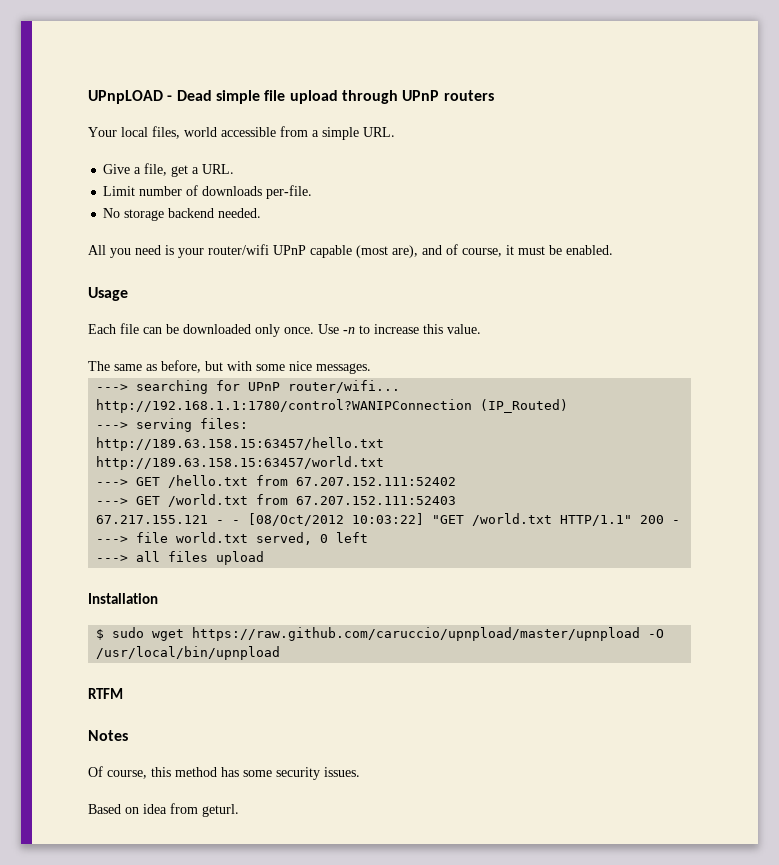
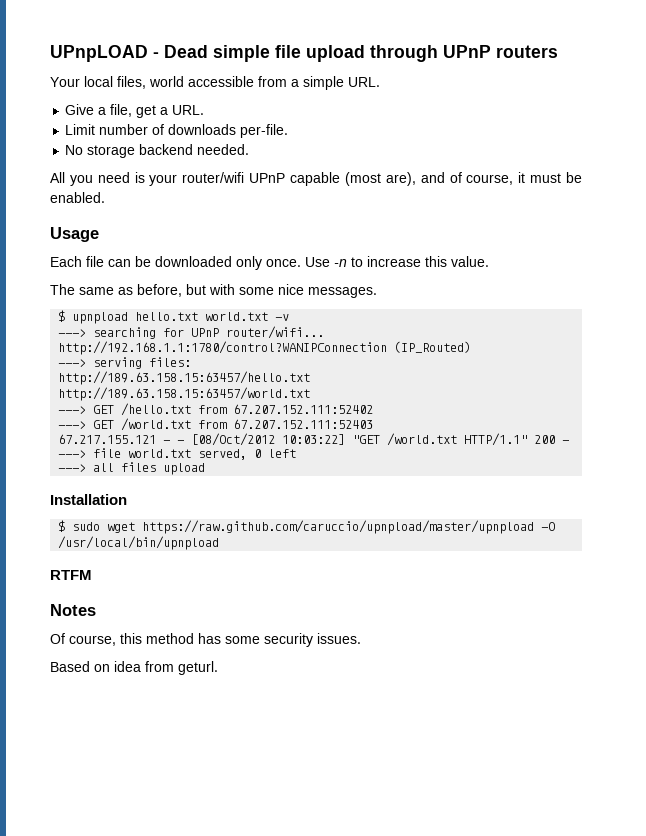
+ $ upnpload hello.txt world.txt -v

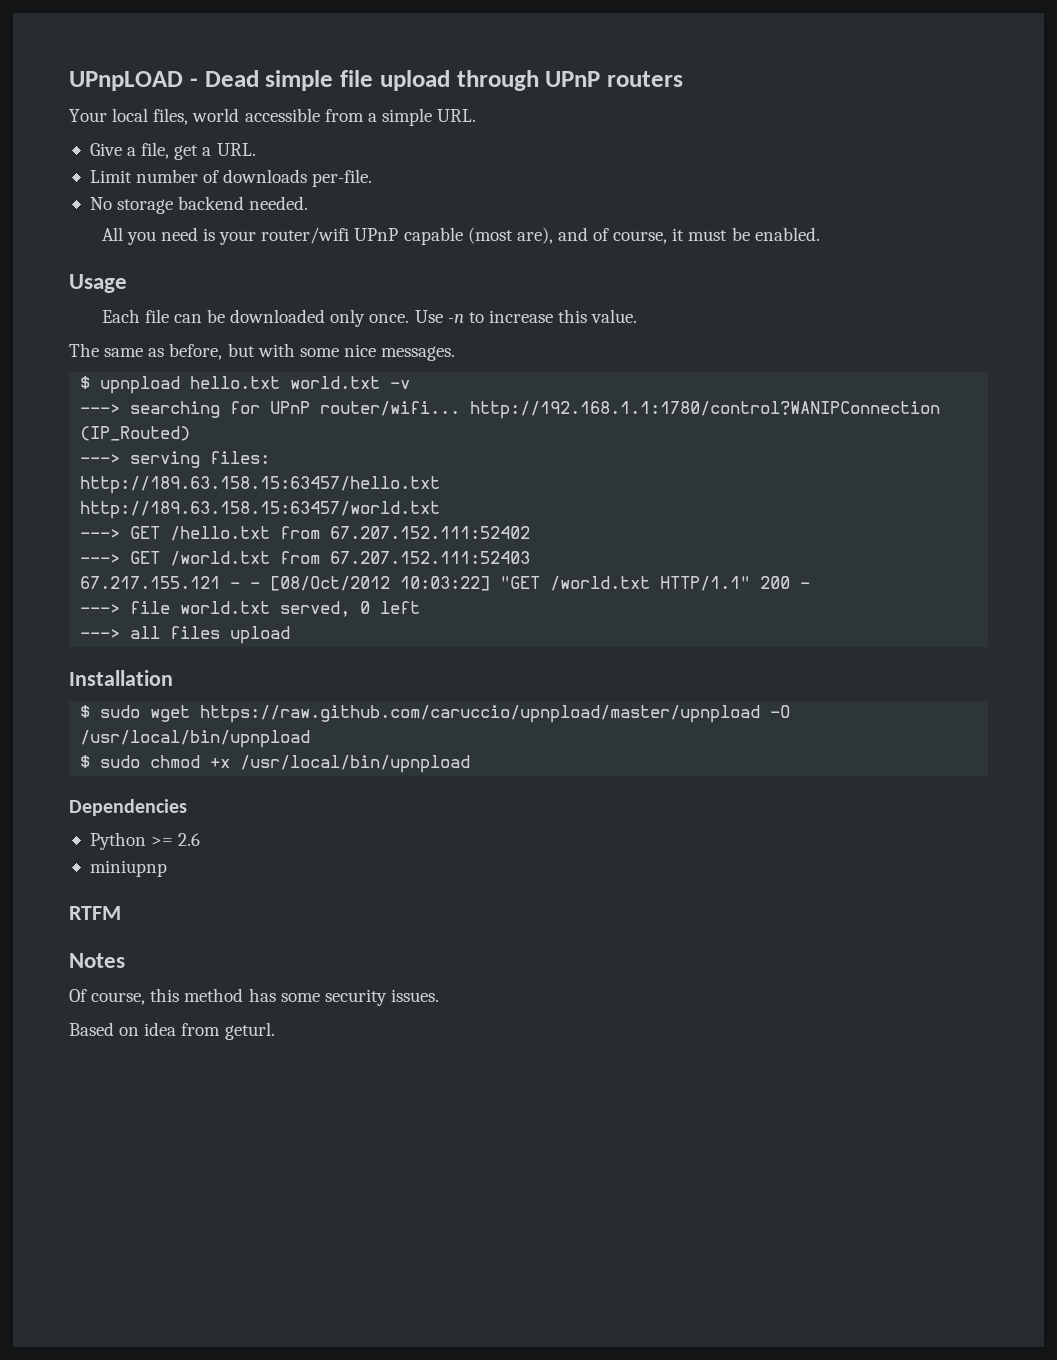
+ $ sudo chmod +x /usr/local/bin/upnpload
+ Dependencies
+ Python >= 2.6
+ miniupnp

